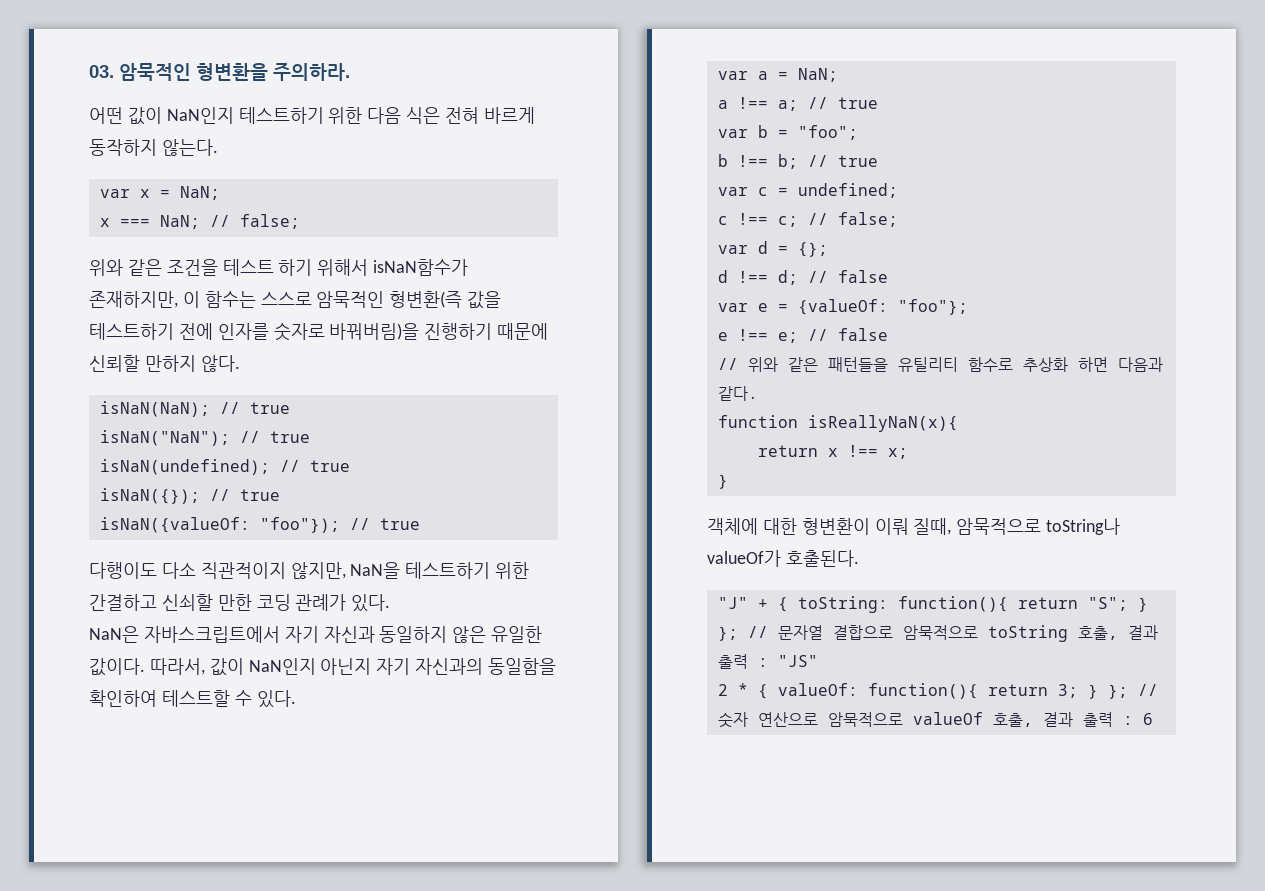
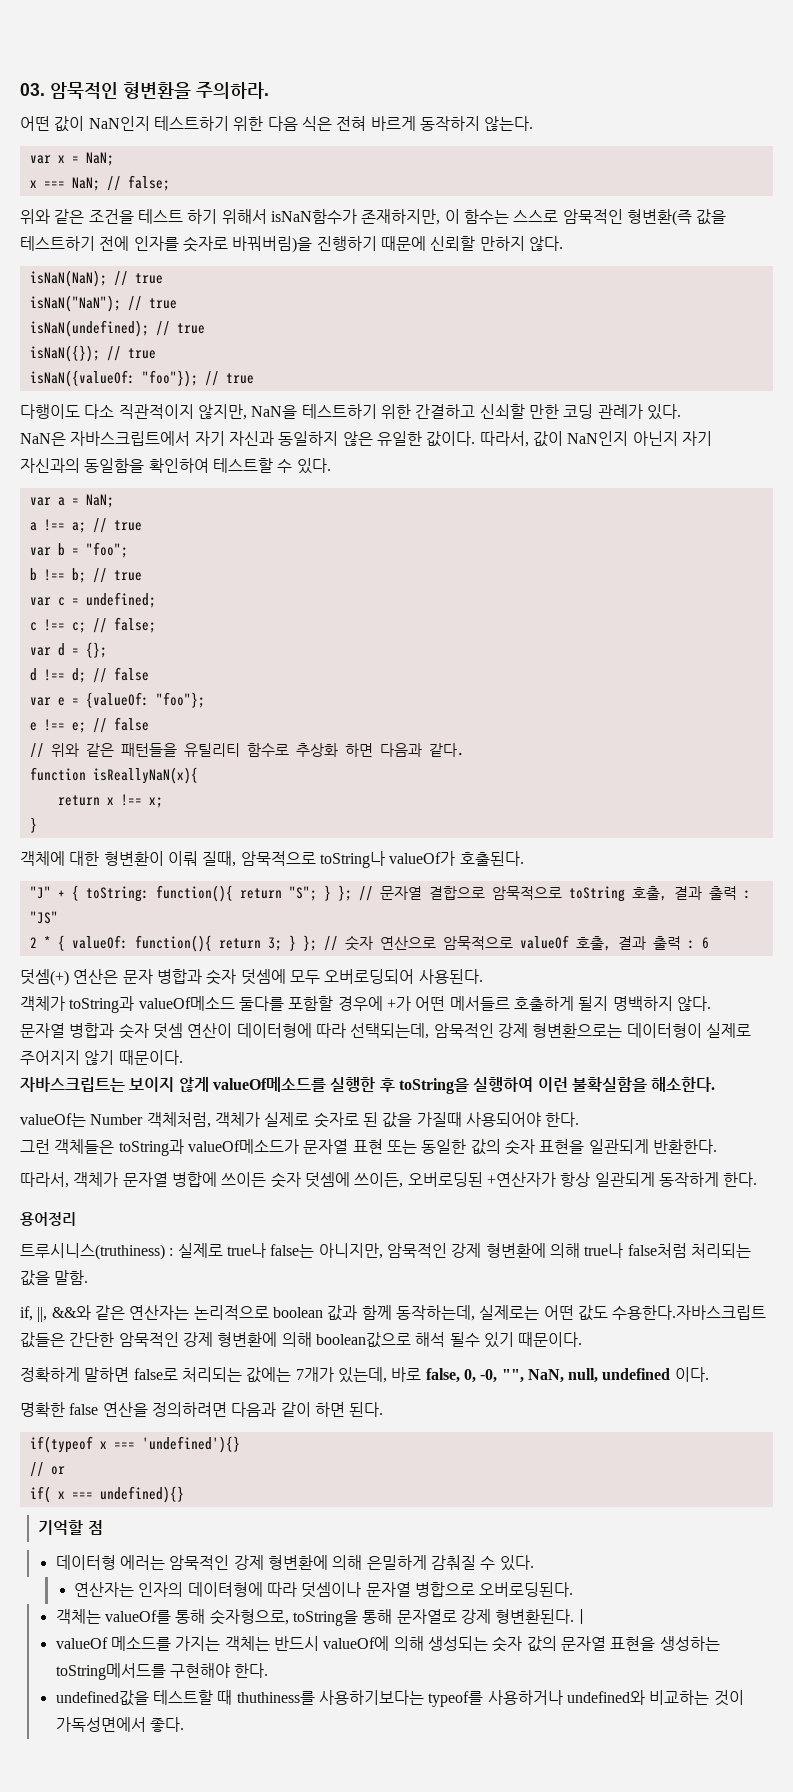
+ 덧셈(+) 연산은 문자 병합과 숫자 덧셈에 모두 오버로딩되어 사용된다.
+ 객체가 toString과 valueOf메소드 둘다를 포함할 경우에 +가 어떤 메서들르 호출하게 될지 명백하지 않다.
+ 문자열 병합과 숫자 덧셈 연산이 데이터형에 따라 선택되는데, 암묵적인 강제 형변환으로는 데이터형이 실제로 주어지지 않기 때문이다.
+ 자바스크립트는 보이지 않게 valueOf메소드를 실행한 후 toString을 실행하여 이런 불확실함을 해소한다.
+ valueOf는 Number 객체처럼, 객체가 실제로 숫자로 된 값을 가질때 사용되어야 한다.
+ 그런 객체들은 toString과 valueOf메소드가 문자열 표현 또는 동일한 값의 숫자 표현을 일관되게 반환한다.
+ 따라서, 객체가 문자열 병합에 쓰이든 숫자 덧셈에 쓰이든, 오버로딩된 +연산자가 항상 일관되게 동작하게 한다.
+ 용어정리
+ 트루시니스(truthiness) : 실제로 true나 false는 아니지만, 암묵적인 강제 형변환에 의해 true나 false처럼 처리되는 값을 말함.
+ if, ||, &&와 같은 연산자는 논리적으로 boolean 값과 함께 동작하는데, 실제로는 어떤 값도 수용한다.자바스크립트 값들은 간단한 암묵적인 강제 형변환에 의해 boolean값으로 해석 될수 있기 때문이다.
+ 정확하게 말하면 false로 처리되는 값에는 7개가 있는데, 바로 false, 0, -0, "", NaN, null, undefined 이다.
+ 명확한 false 연산을 정의하려면 다음과 같이 하면 된다.
+ if(typeof x === 'undefined'){}
+ // or
+ if( x === undefined){}
+ 기억할 점
+ 데이터형 에러는 암묵적인 강제 형변환에 의해 은밀하게 감춰질 수 있다.
+ 연산자는 인자의 데이텨형에 따라 덧셈이나 문자열 병합으로 오버로딩된다.
+ 객체는 valueOf를 통해 숫자형으로, toString을 통해 문자열로 강제 형변환된다.ㅣ
+ valueOf 메소드를 가지는 객체는 반드시 valueOf에 의해 생성되는 숫자 값의 문자열 표현을 생성하는 toString메서드를 구현해야 한다.
+ undefined값을 테스트할 때 thuthiness를 사용하기보다는 typeof를 사용하거나 undefined와 비교하는 것이 가독성면에서 좋다.

